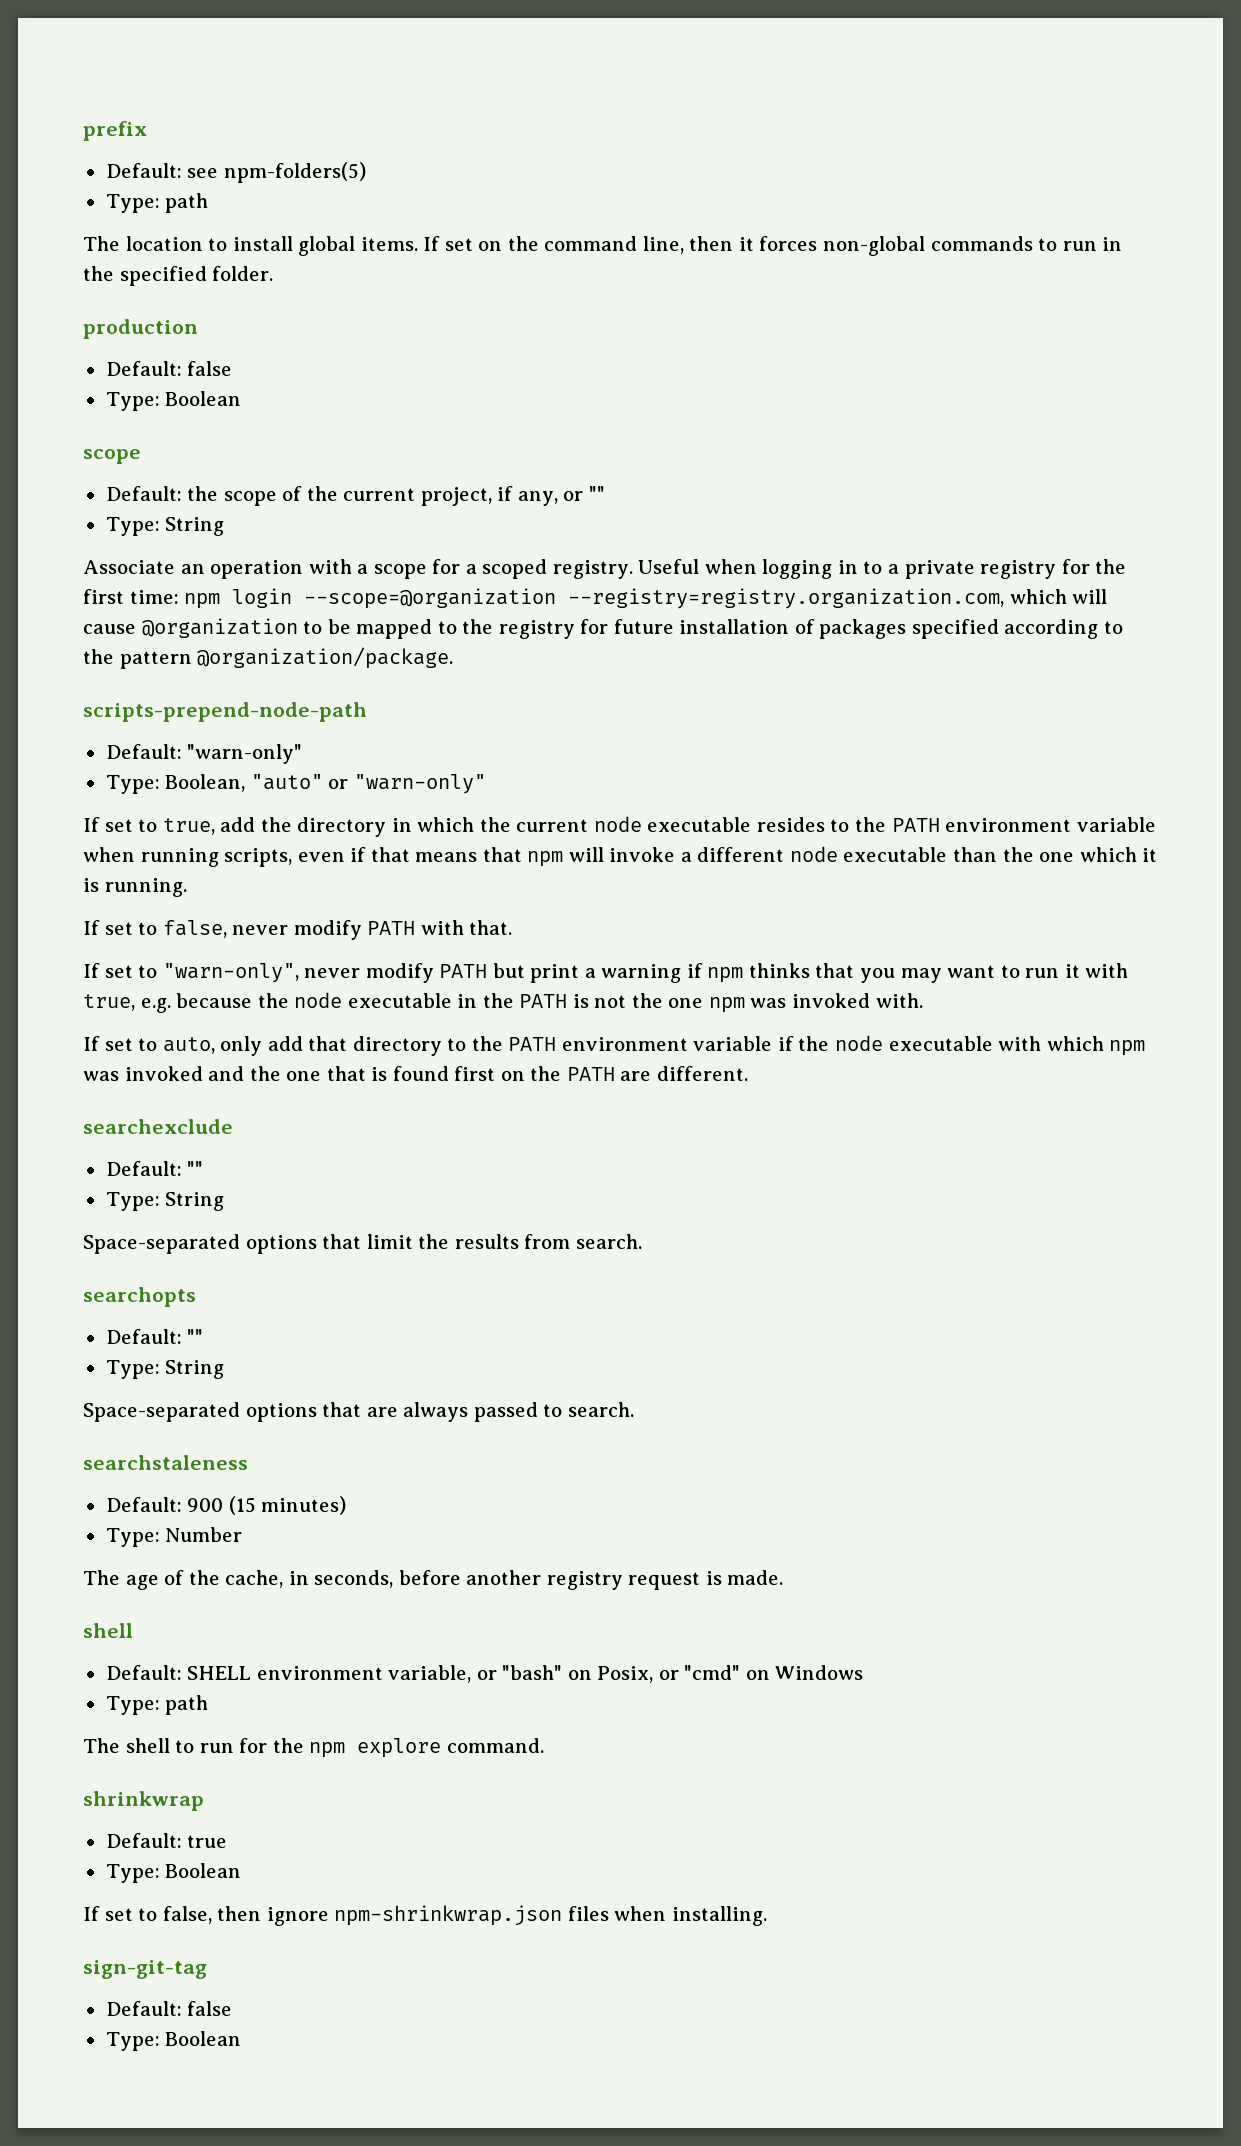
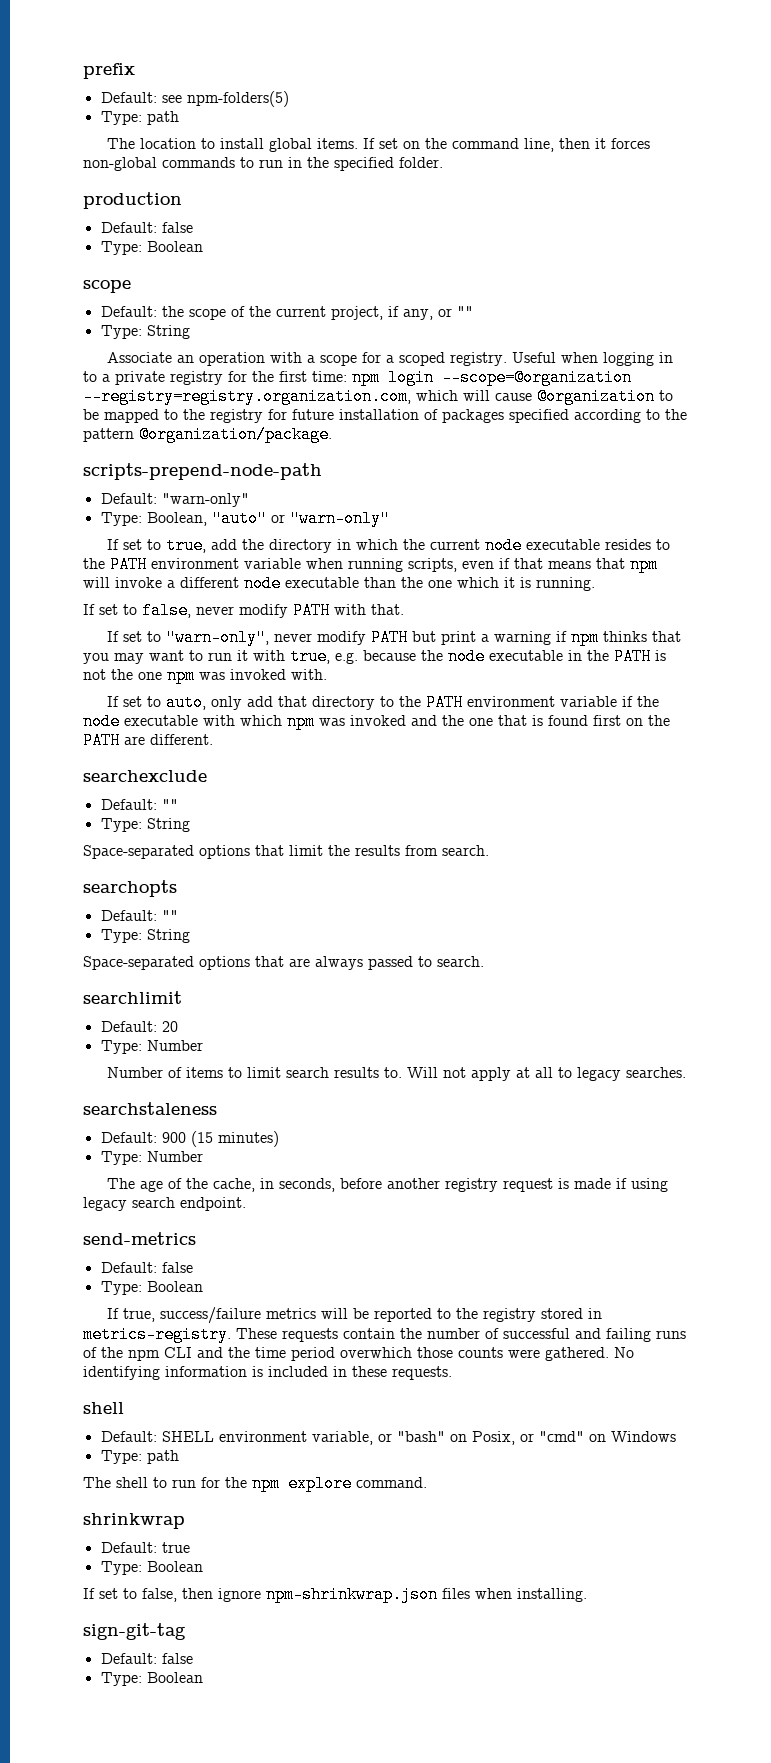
+ searchlimit
+ Default: 20
+ Type: Number
+ Number of items to limit search results to. Will not apply at all to legacy searches.
- The age of the cache, in seconds, before another registry request is made.
+ The age of the cache, in seconds, before another registry request is made if using legacy search endpoint.
+ send-metrics
+ Default: false
+ Type: Boolean
+ If true, success/failure metrics will be reported to the registry stored in metrics-registry. These requests contain the number of successful and failing runs of the npm CLI and the time period overwhich those counts were gathered. No identifying information is included in these requests.

